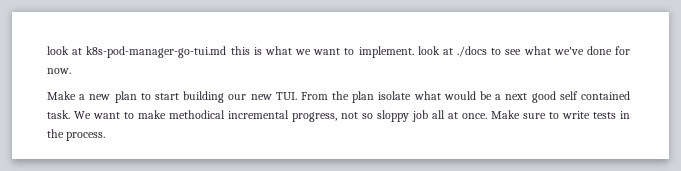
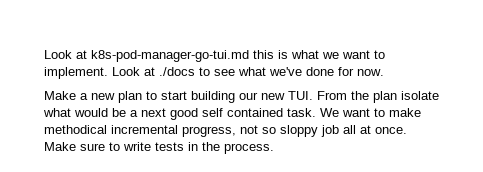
- look at k8s-pod-manager-go-tui.md this is what we want to implement. look at ./docs to see what we've done for now.
+ Look at k8s-pod-manager-go-tui.md this is what we want to implement. Look at ./docs to see what we've done for now.

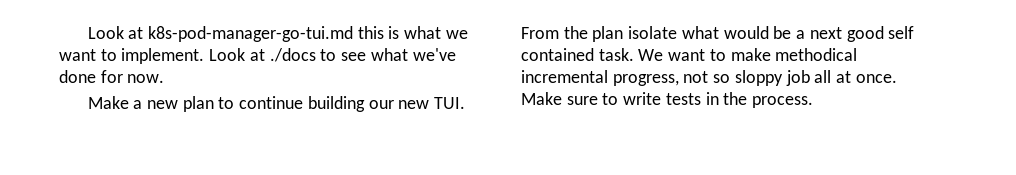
- Make a new plan to start building our new TUI. From the plan isolate what would be a next good self contained task.
+ Make a new plan to continue building our new TUI. From the plan isolate what would be a next good self contained task.

